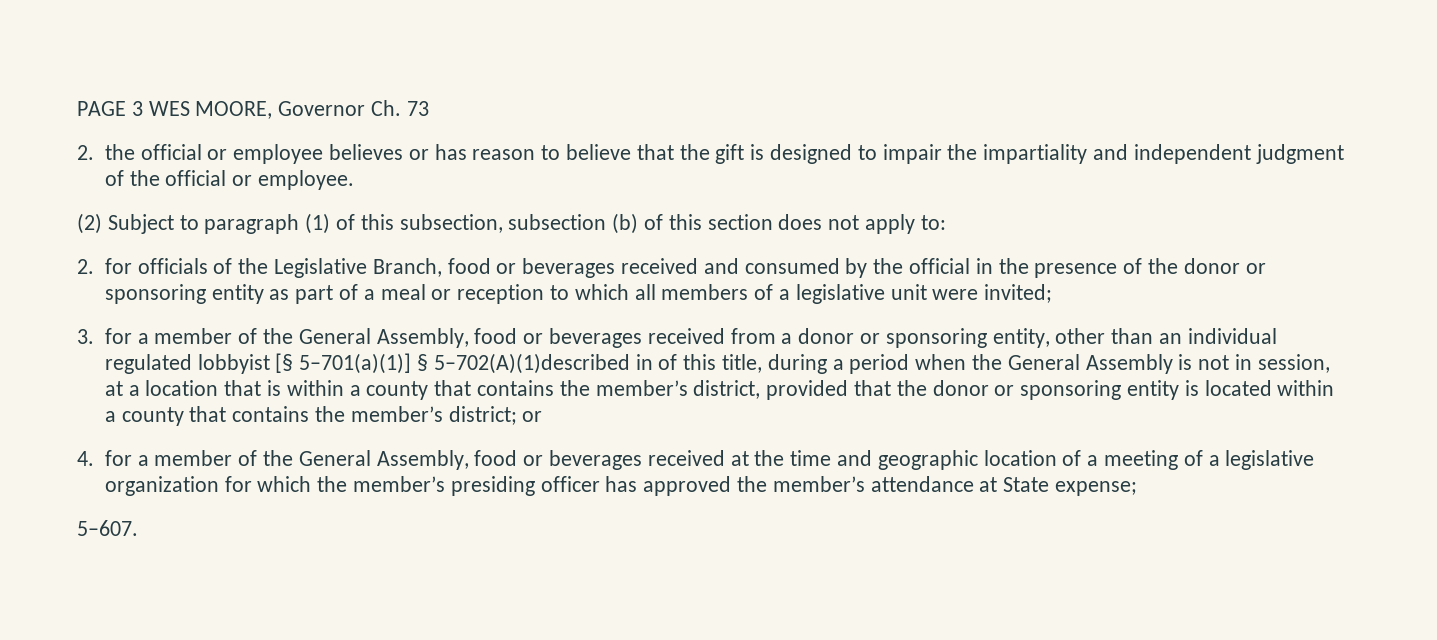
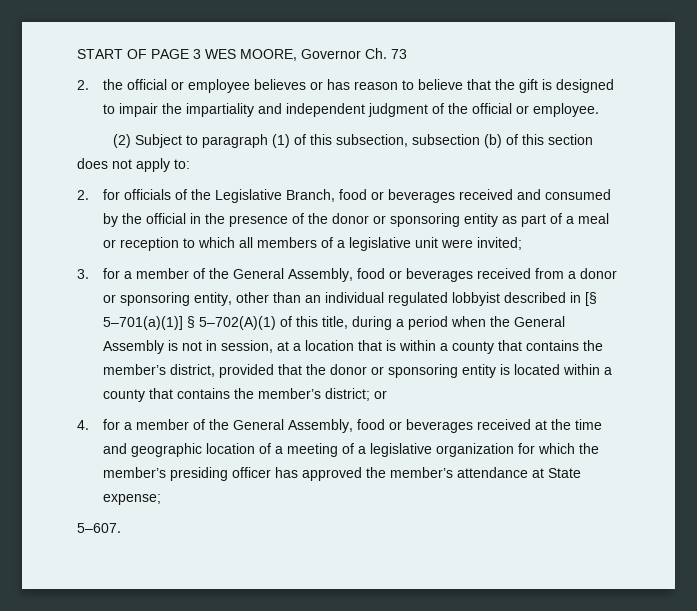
- PAGE 3 WES MOORE, Governor Ch. 73
+ START OF PAGE 3 WES MOORE, Governor Ch. 73
- 3. for a member of the General Assembly, food or beverages received from a donor or sponsoring entity, other than an individual regulated lobbyist [§ 5–701(a)(1)] § 5–702(A)(1)described in of this title, during a period when the General Assembly is not in session, at a location that is within a county that contains the member’s district, provided that the donor or sponsoring entity is located within a county that contains the member’s district;
+ 3. for a member of the General Assembly, food or beverages received from a donor or sponsoring entity, other than an individual regulated lobbyist described in [§ 5–701(a)(1)] § 5–702(A)(1) of this title, during a period when the General Assembly is not in session, at a location that is within a county that contains the member’s district, provided that the donor or sponsoring entity is located within a county that contains the member’s district;

